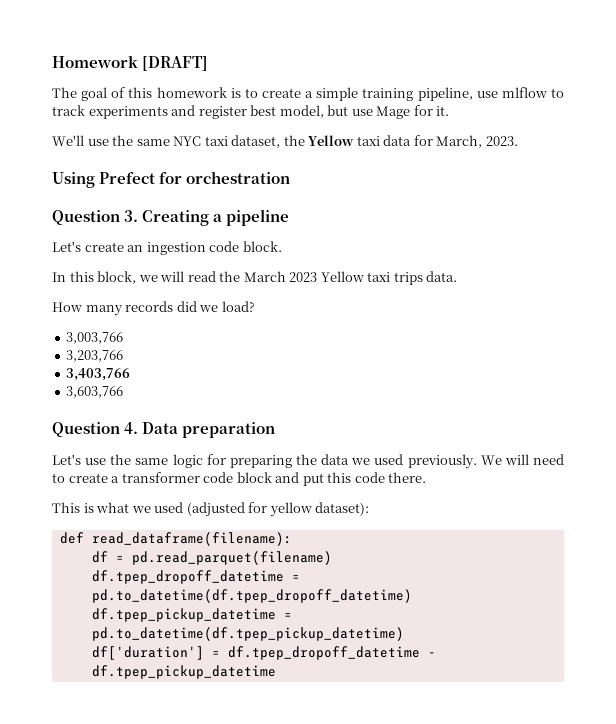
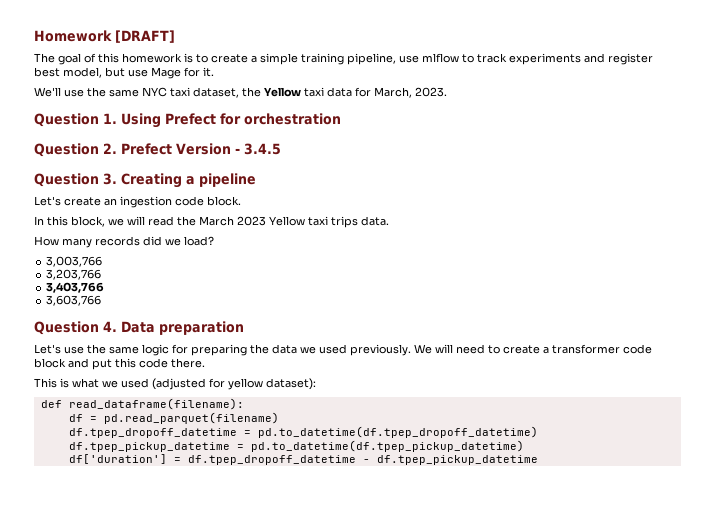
- Using Prefect for orchestration
+ Question 1. Using Prefect for orchestration
+ Question 2. Prefect Version - 3.4.5

